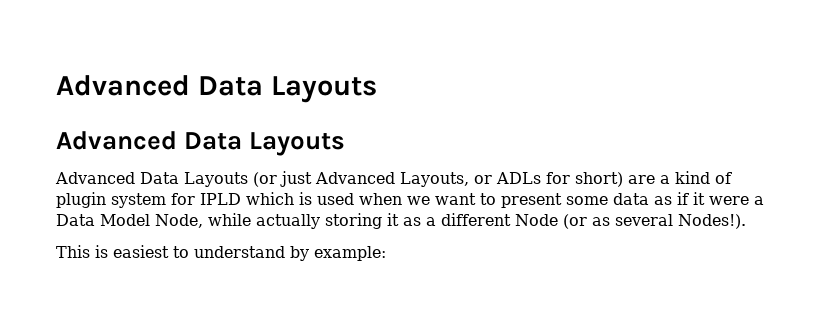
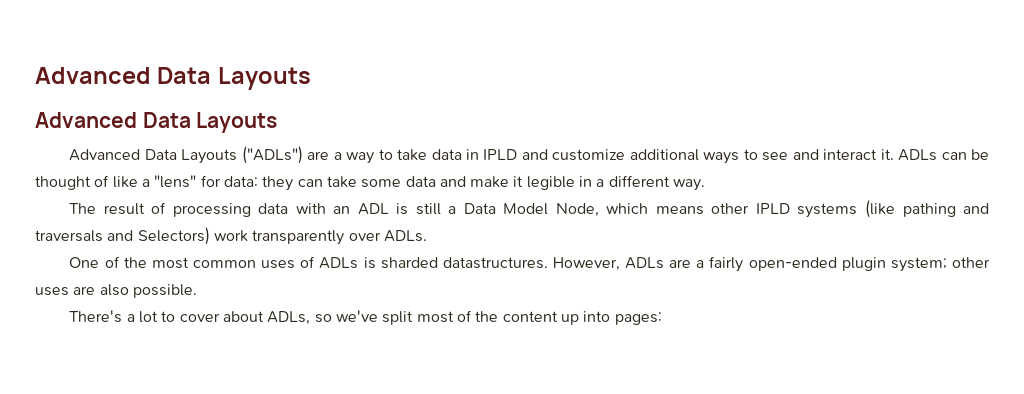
- Advanced Data Layouts (or just Advanced Layouts, or ADLs for short) are a kind of plugin system for IPLD which is used when we want to present some data as if it were a Data Model Node, while actually storing it as a different Node (or as several Nodes!).
- This is easiest to understand by example:
+ Advanced Data Layouts ("ADLs") are a way to take data in IPLD and customize additional ways to see and interact it. ADLs can be thought of like a "lens" for data: they can take some data and make it legible in a different way.
+ The result of processing data with an ADL is still a Data Model Node, which means other IPLD systems (like pathing and traversals and Selectors) work transparently over ADLs.
+ One of the most common uses of ADLs is sharded datastructures. However, ADLs are a fairly open-ended plugin system; other uses are also possible.
+ There's a lot to cover about ADLs, so we've split most of the content up into pages:

